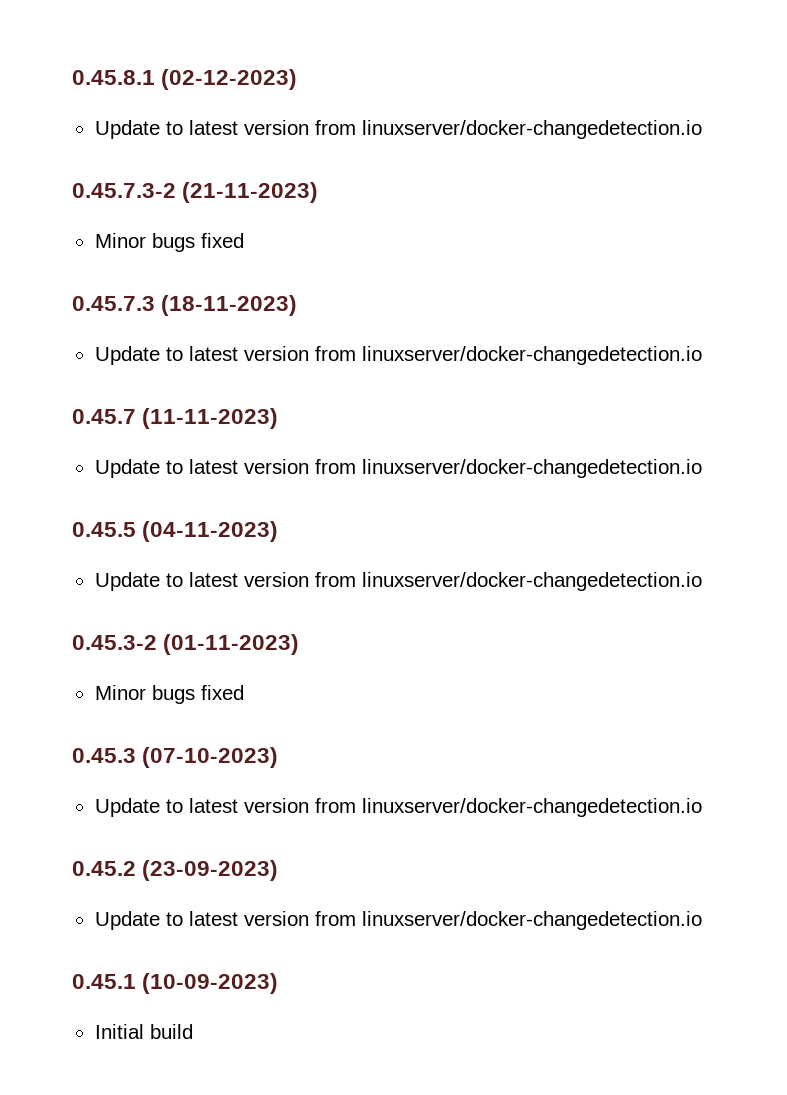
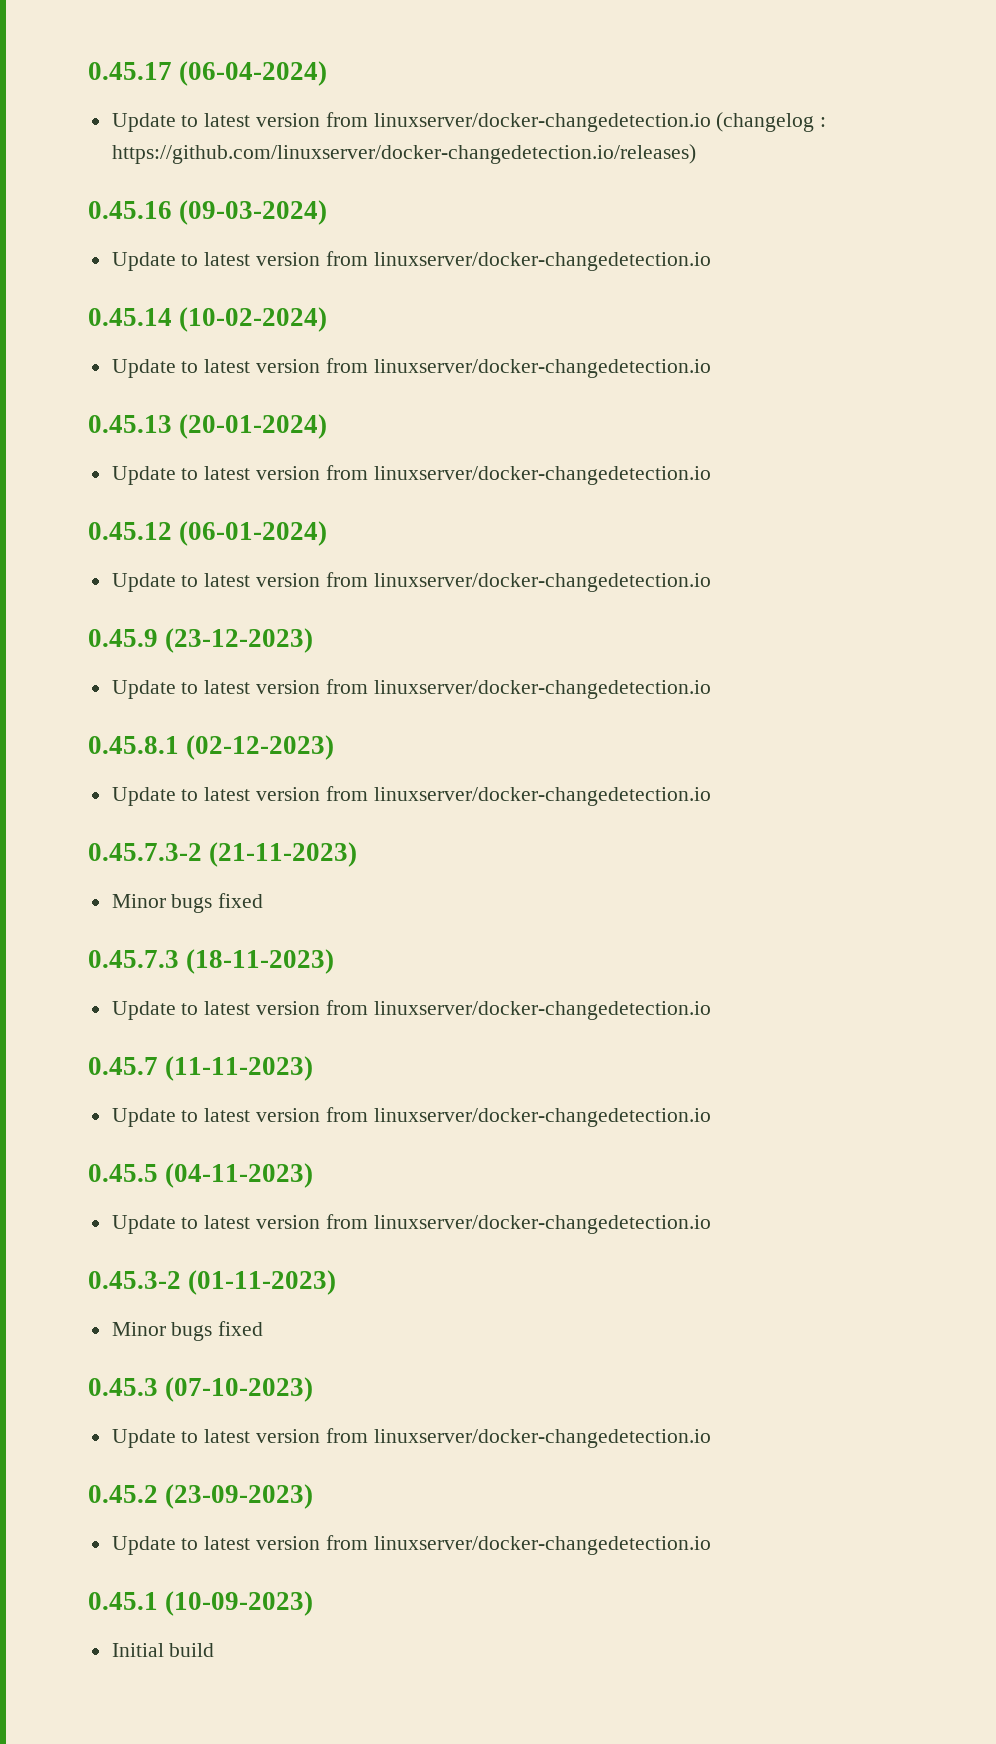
+ 0.45.17 (06-04-2024)
+ Update to latest version from linuxserver/docker-changedetection.io (changelog : https://github.com/linuxserver/docker-changedetection.io/releases)
+ 0.45.16 (09-03-2024)
+ Update to latest version from linuxserver/docker-changedetection.io
+ 0.45.14 (10-02-2024)
+ Update to latest version from linuxserver/docker-changedetection.io
+ 0.45.13 (20-01-2024)
+ Update to latest version from linuxserver/docker-changedetection.io
+ 0.45.12 (06-01-2024)
+ Update to latest version from linuxserver/docker-changedetection.io
+ 0.45.9 (23-12-2023)
+ Update to latest version from linuxserver/docker-changedetection.io

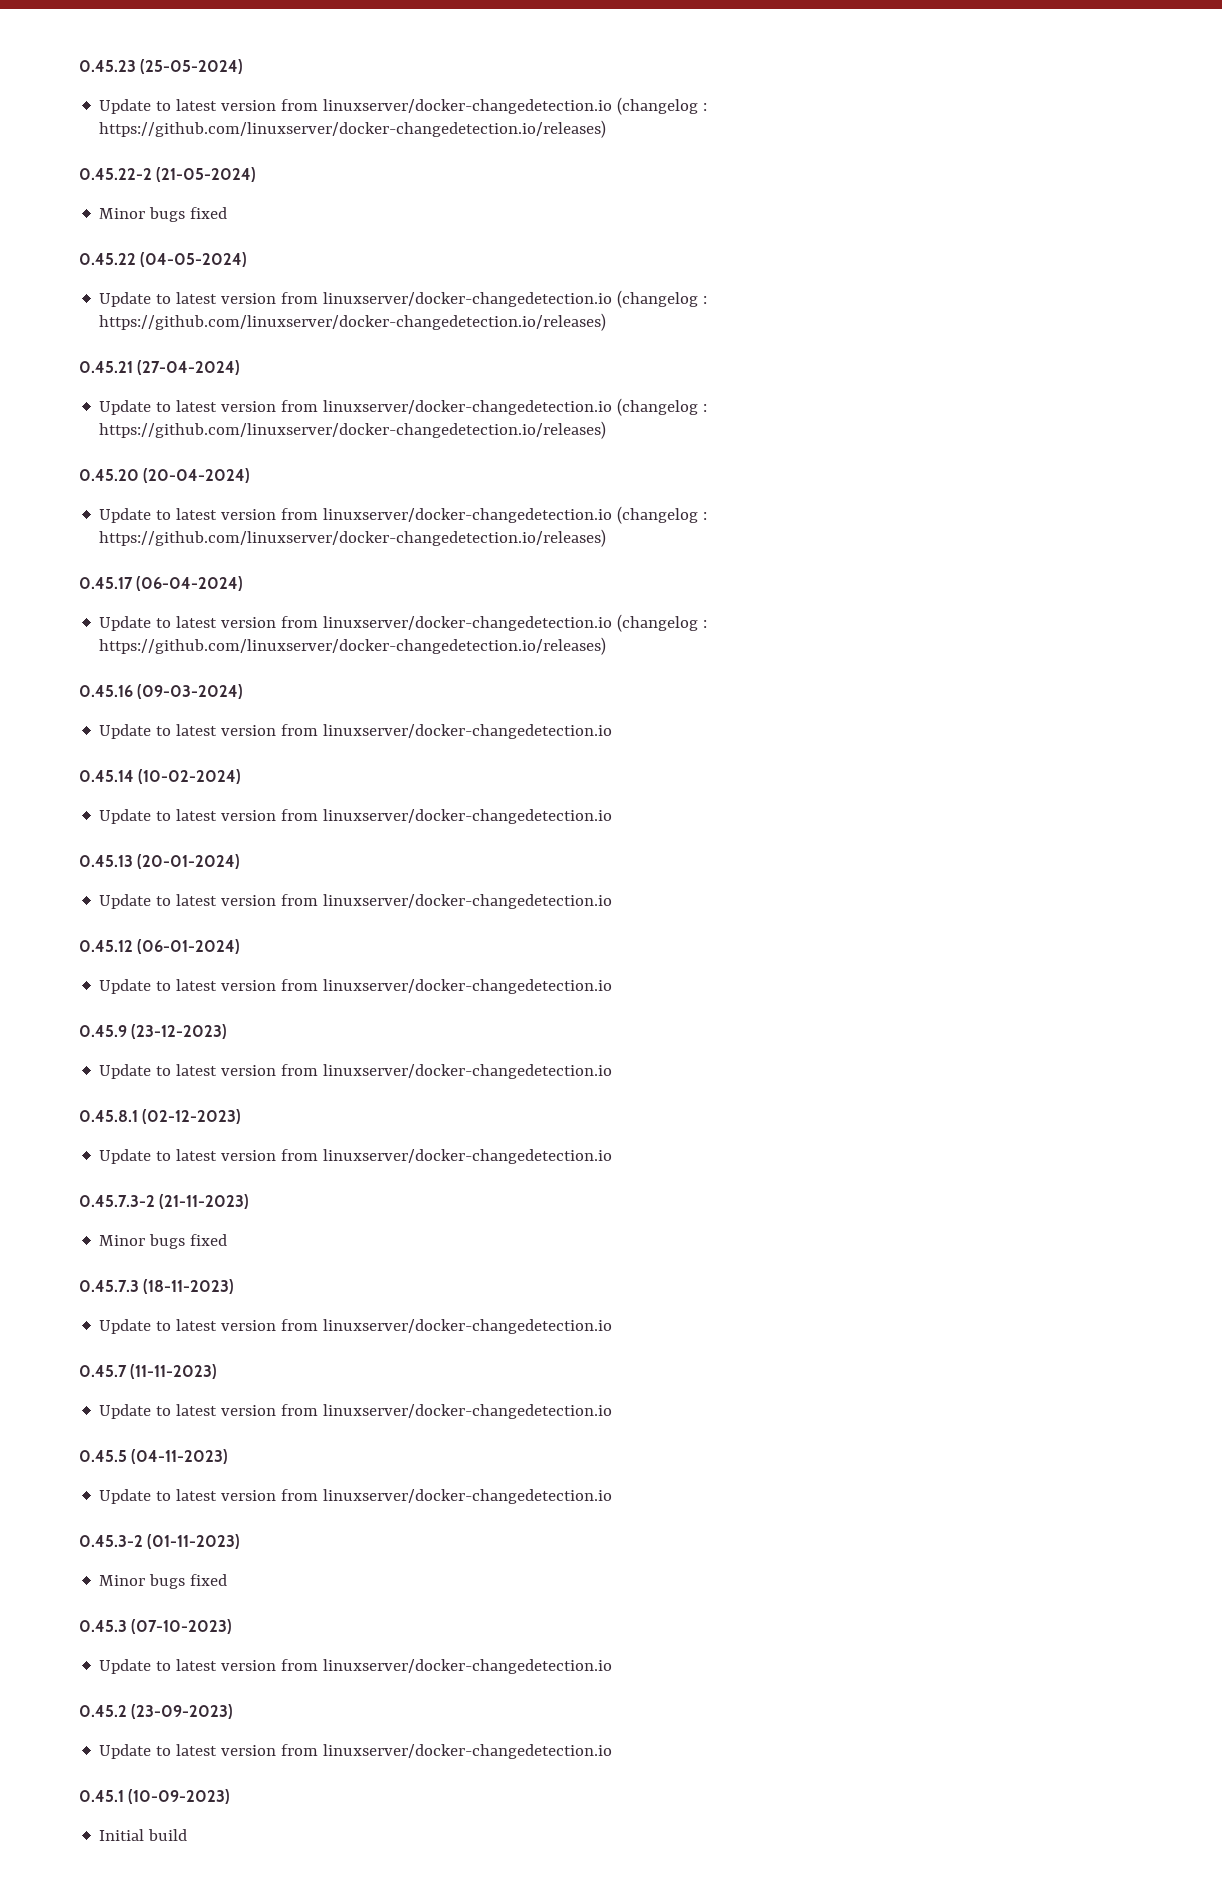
+ 0.45.23 (25-05-2024)
+ Update to latest version from linuxserver/docker-changedetection.io (changelog : https://github.com/linuxserver/docker-changedetection.io/releases)
+ 0.45.22-2 (21-05-2024)
+ Minor bugs fixed
+ 0.45.22 (04-05-2024)
+ Update to latest version from linuxserver/docker-changedetection.io (changelog : https://github.com/linuxserver/docker-changedetection.io/releases)
+ 0.45.21 (27-04-2024)
+ Update to latest version from linuxserver/docker-changedetection.io (changelog : https://github.com/linuxserver/docker-changedetection.io/releases)
+ 0.45.20 (20-04-2024)
+ Update to latest version from linuxserver/docker-changedetection.io (changelog : https://github.com/linuxserver/docker-changedetection.io/releases)

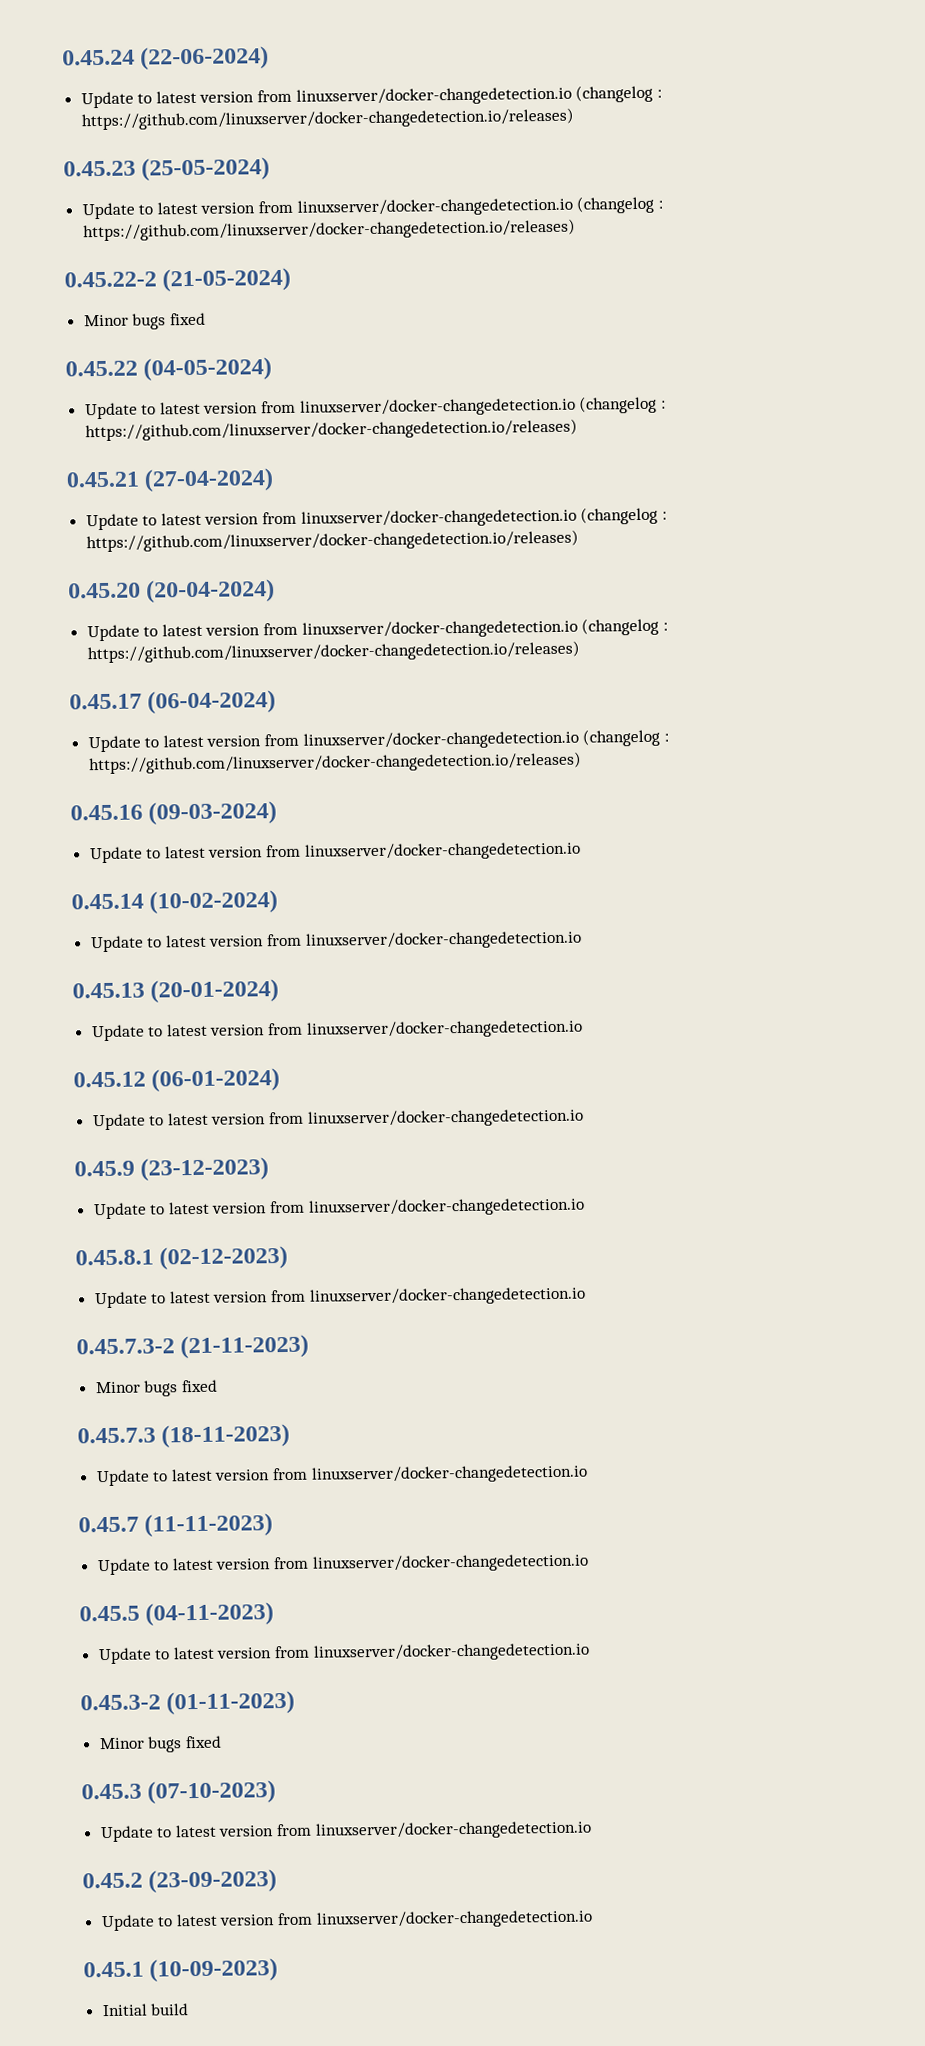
+ 0.45.24 (22-06-2024)
+ Update to latest version from linuxserver/docker-changedetection.io (changelog : https://github.com/linuxserver/docker-changedetection.io/releases)

